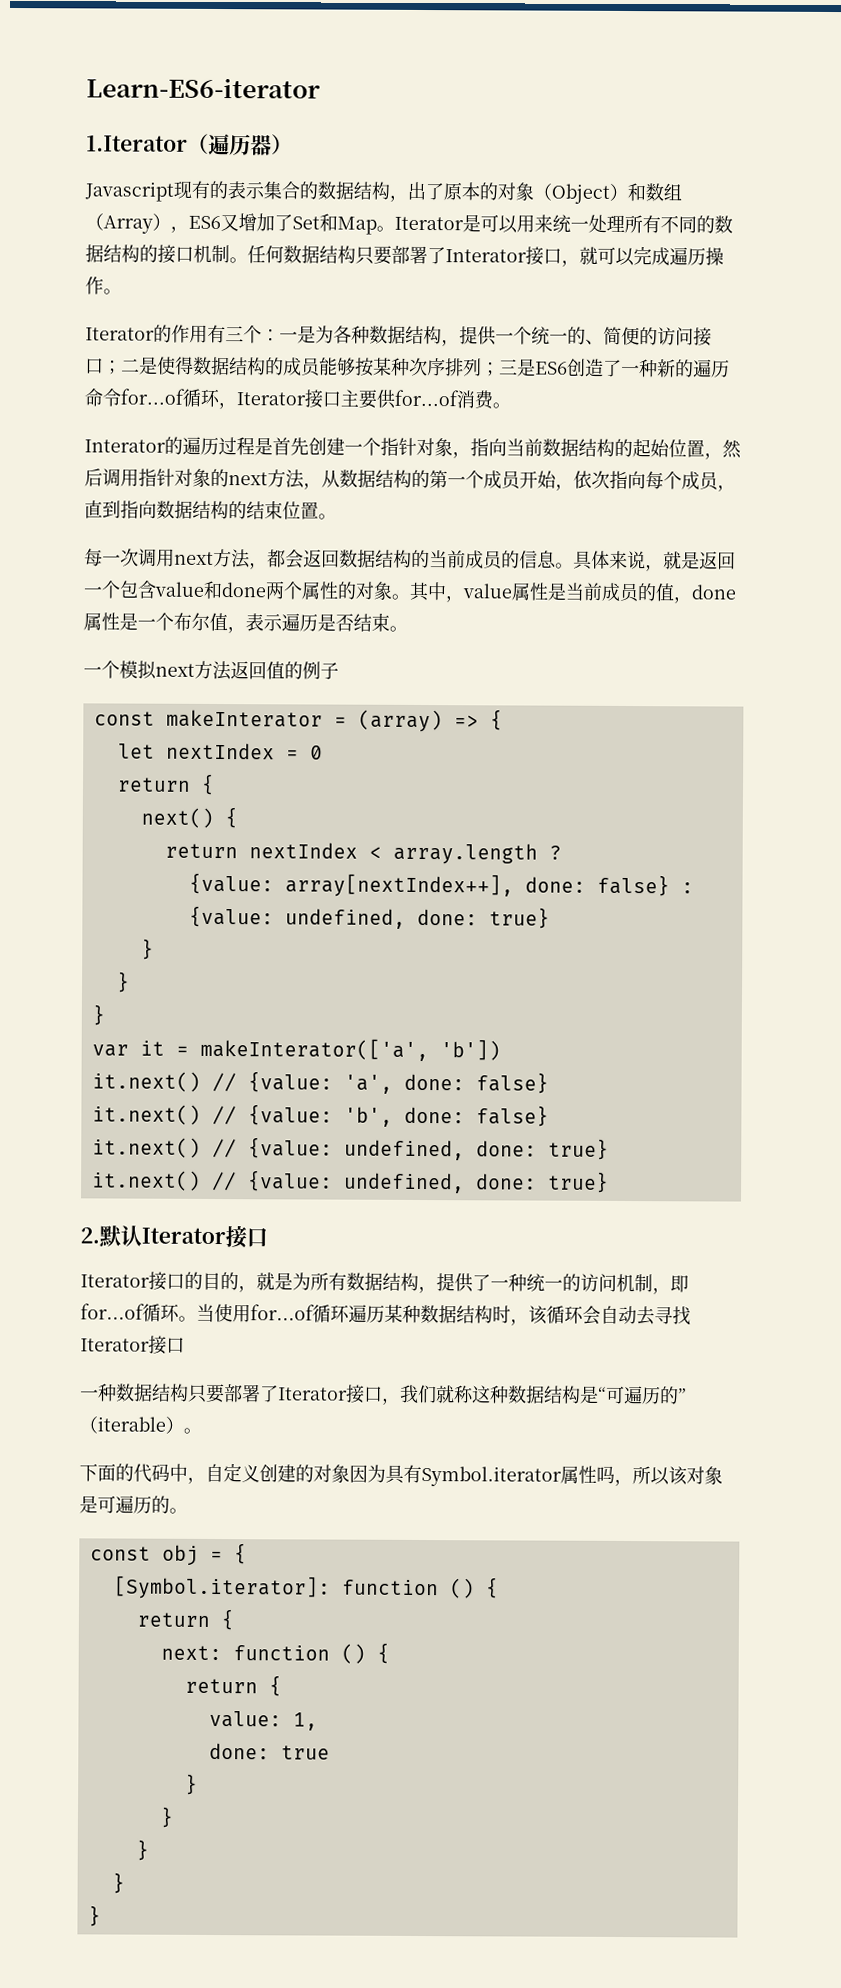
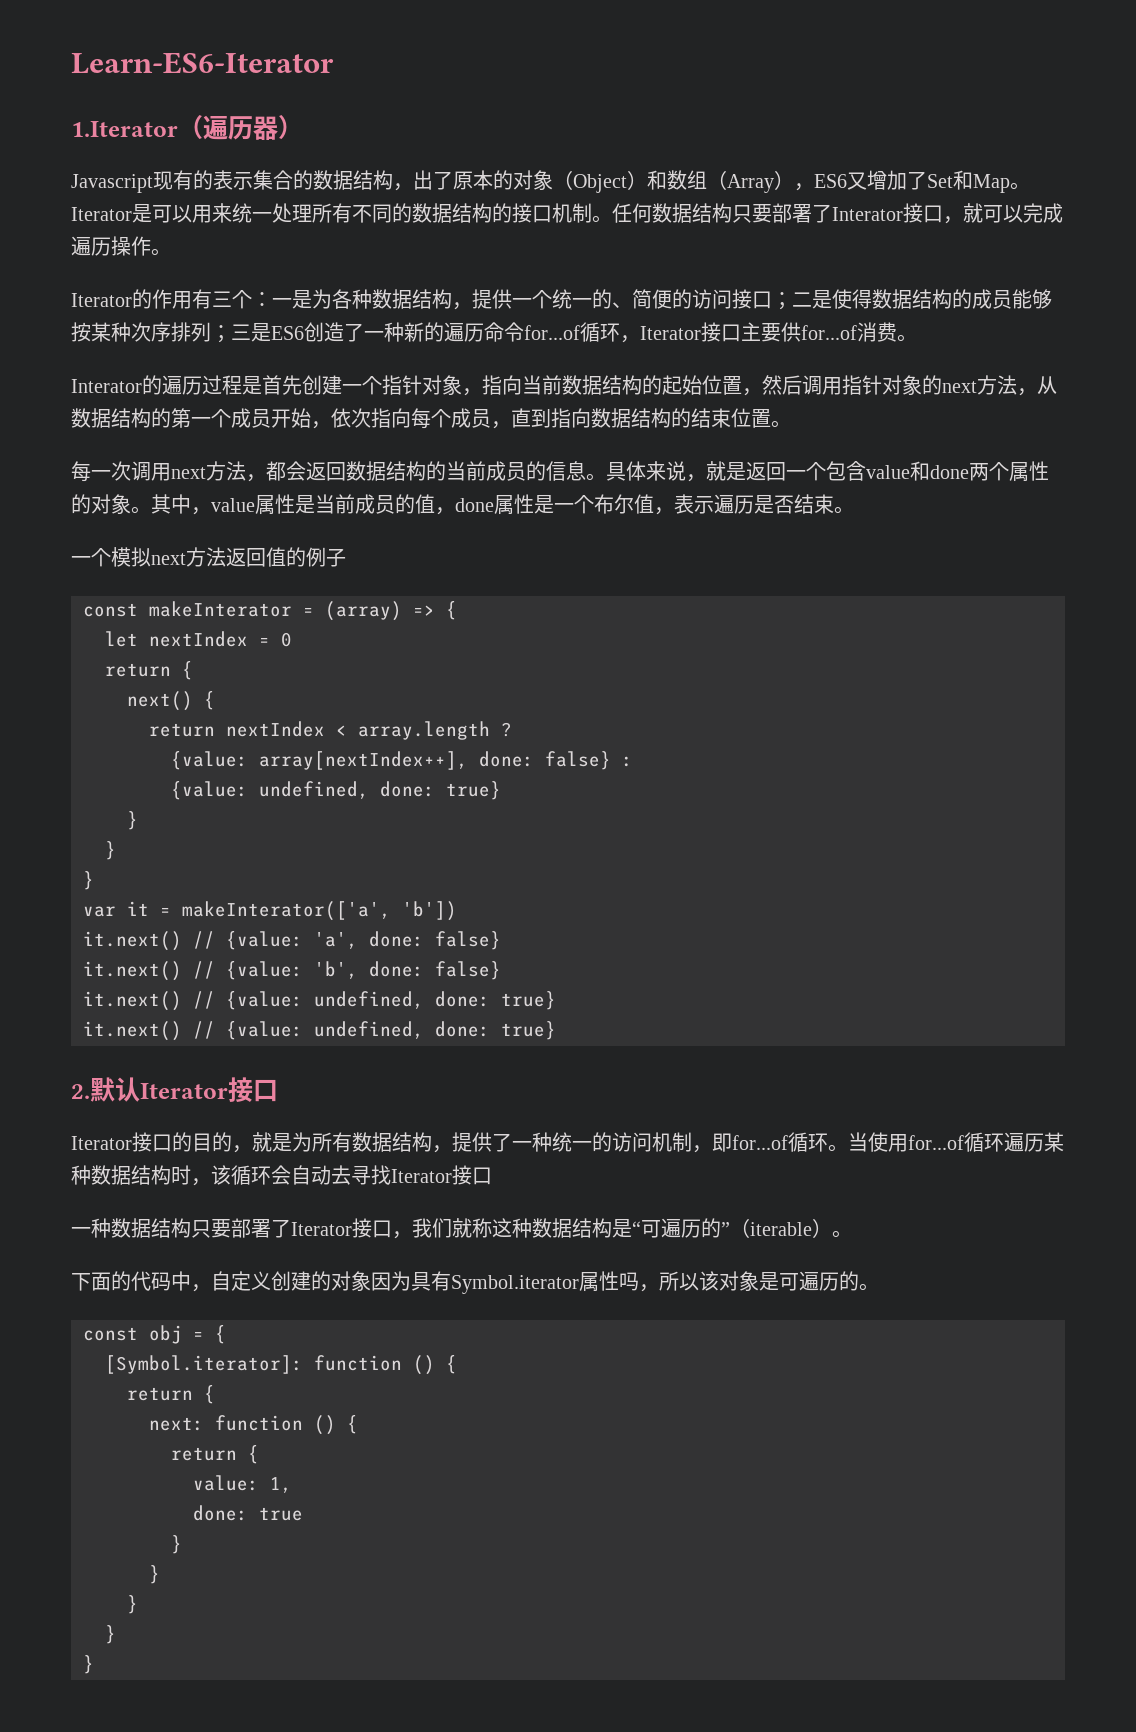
- Learn-ES6-iterator
+ Learn-ES6-Iterator

